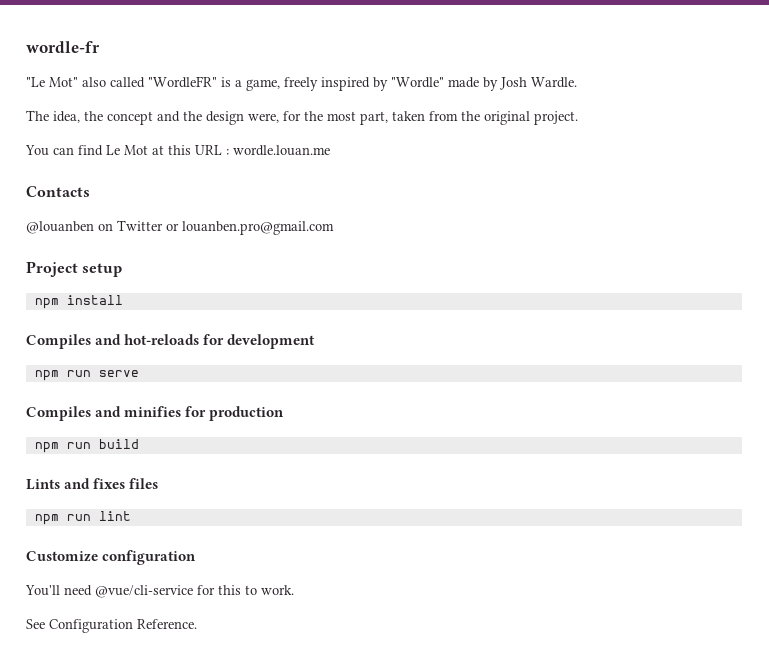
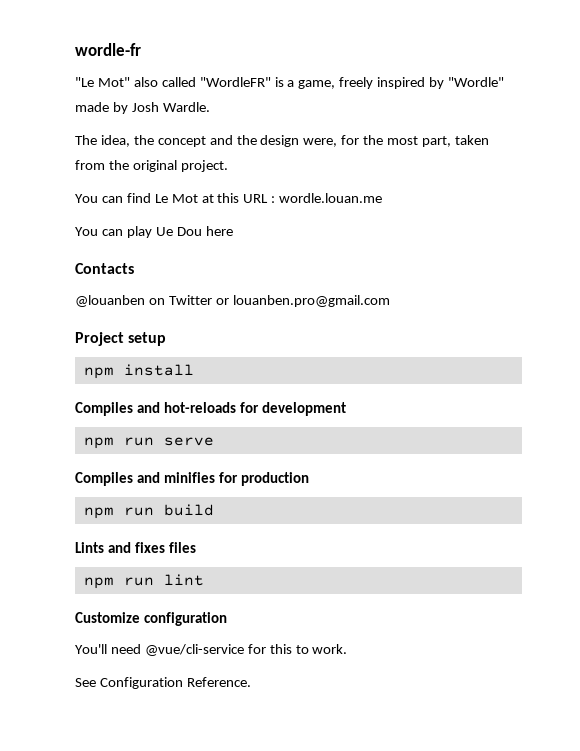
+ You can play Ue Dou here

